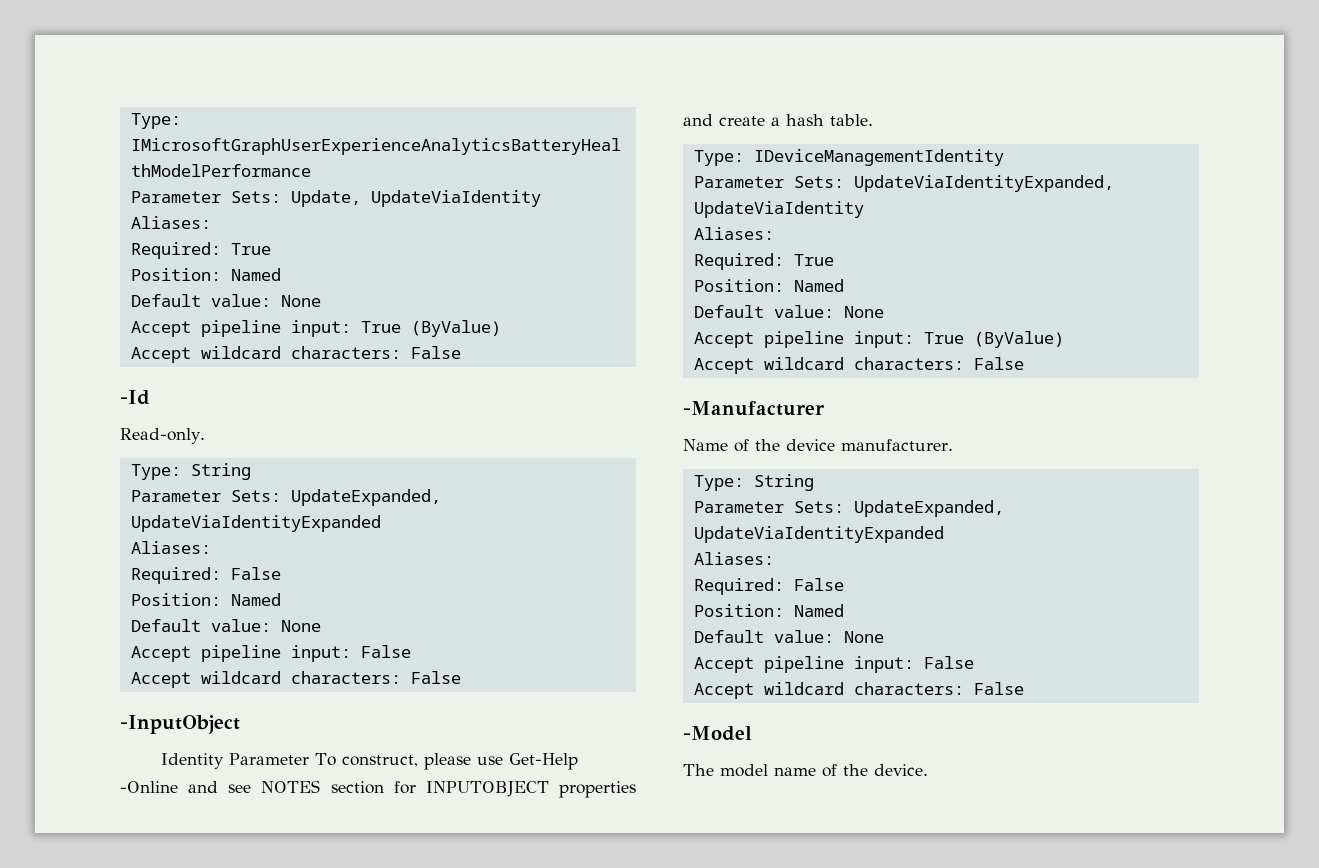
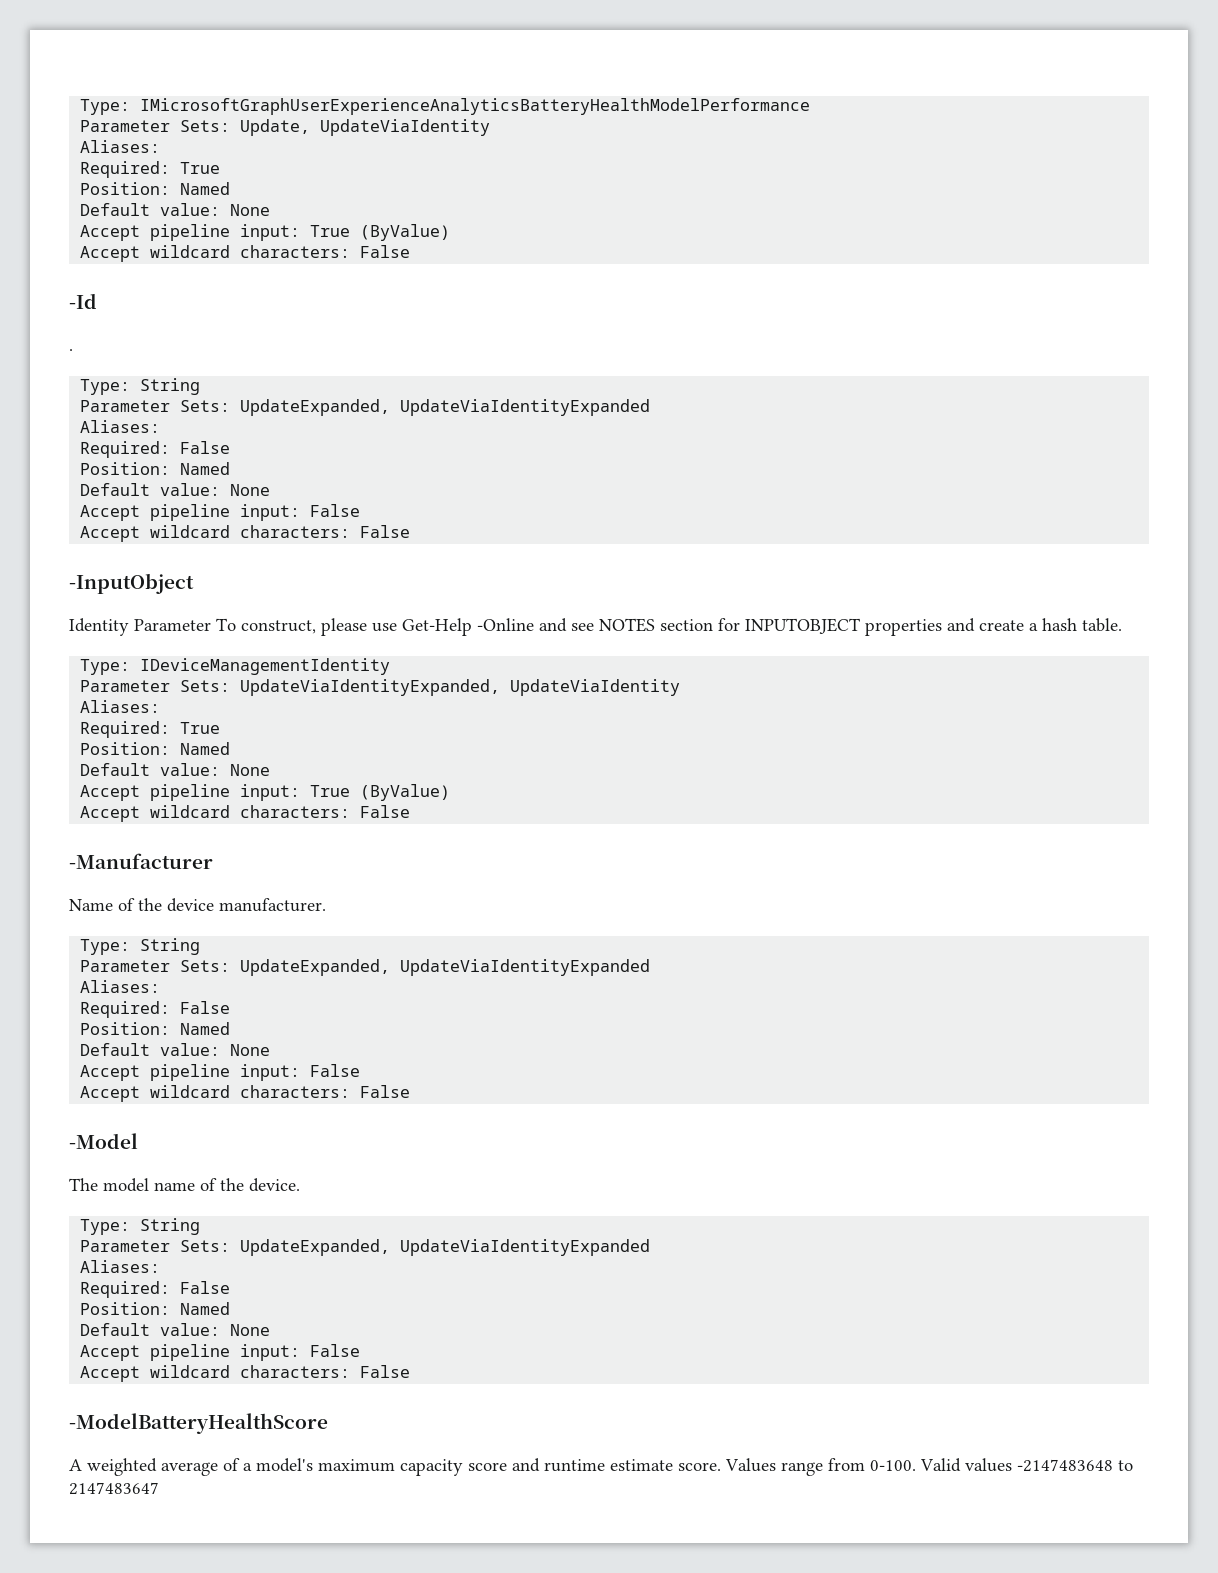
- Read-only.
+ .
  The model name of the device.
+ Type: String
+ Parameter Sets: UpdateExpanded, UpdateViaIdentityExpanded
+ Aliases:
+ Required: False
+ Position: Named
+ Default value: None
+ Accept pipeline input: False
+ Accept wildcard characters: False
+ -ModelBatteryHealthScore
+ A weighted average of a model's maximum capacity score and runtime estimate score. Values range from 0-100. Valid values -2147483648 to 2147483647

